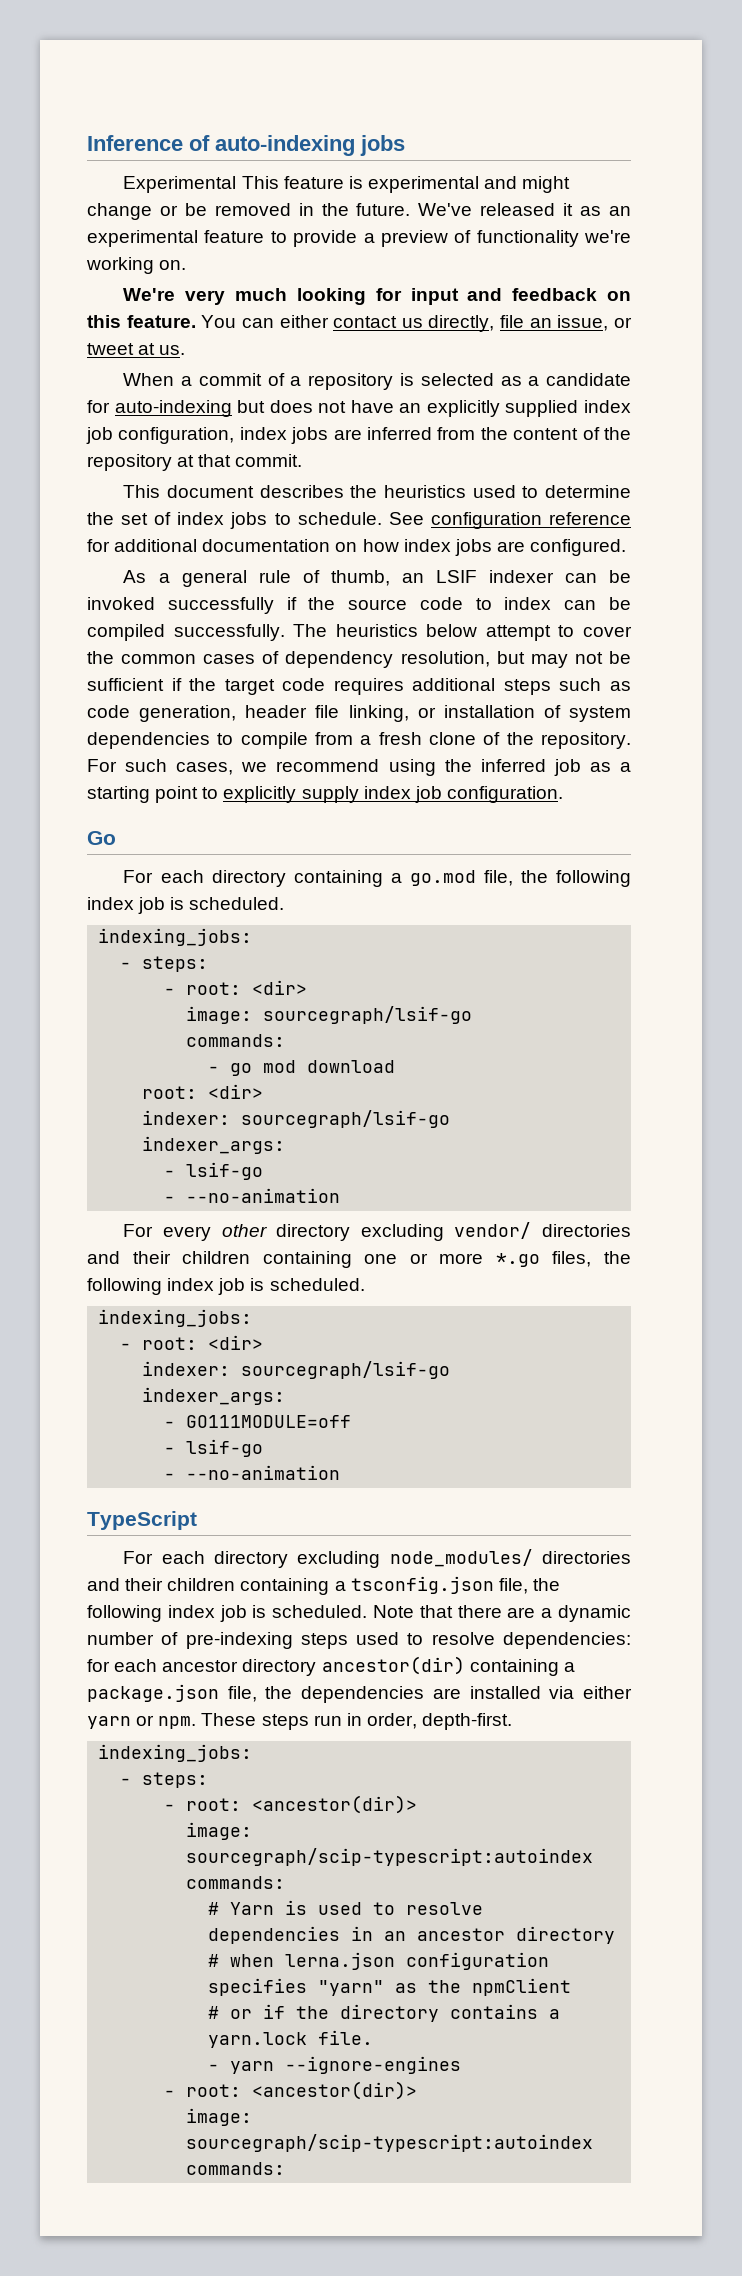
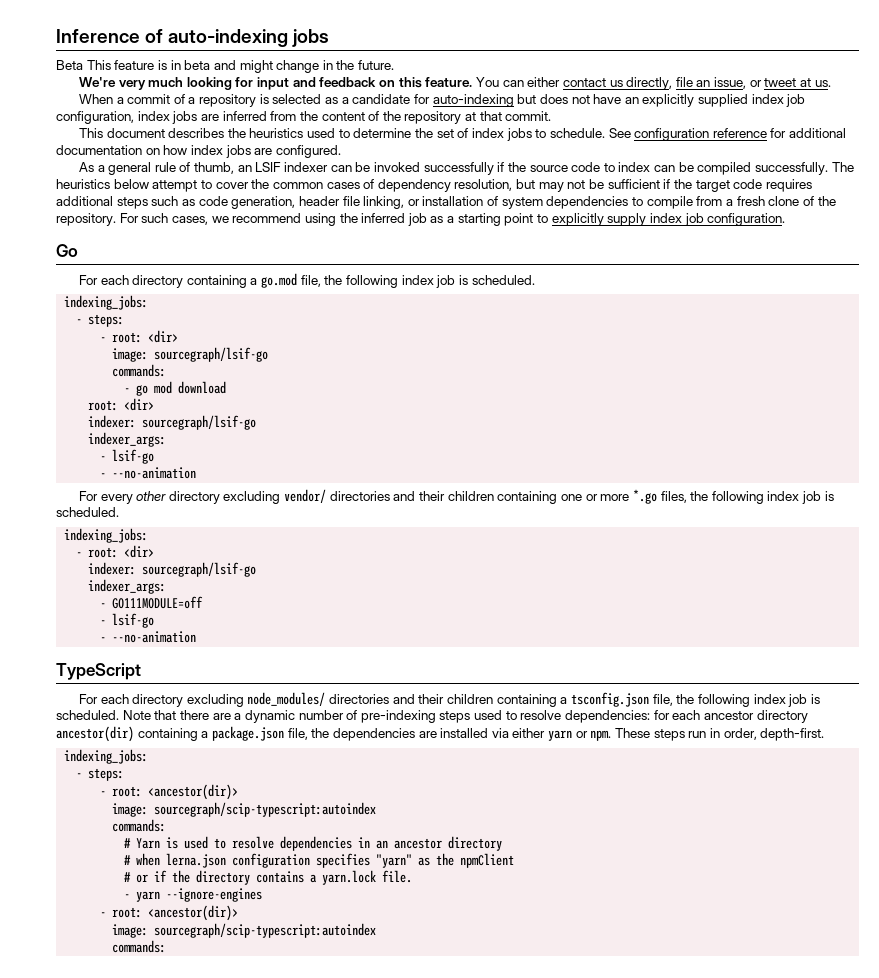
- Experimental This feature is experimental and might change or be removed in the future. We've released it as an experimental feature to provide a preview of functionality we're working on.
+ Beta This feature is in beta and might change in the future.

